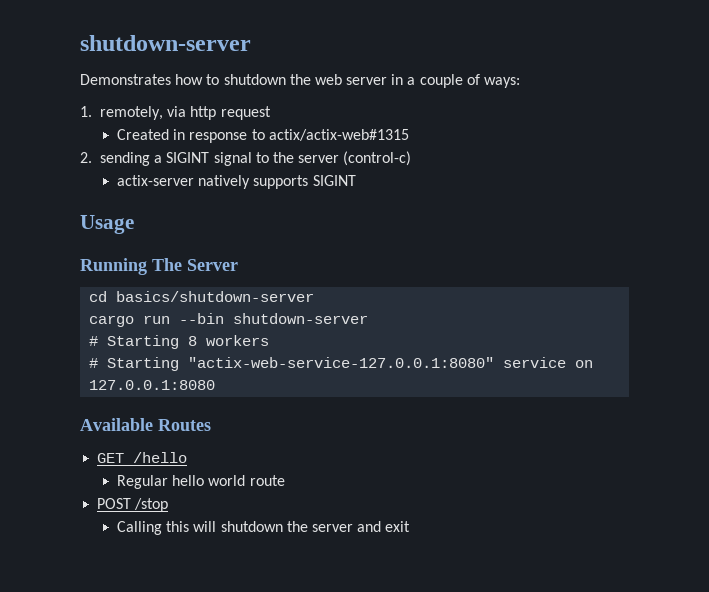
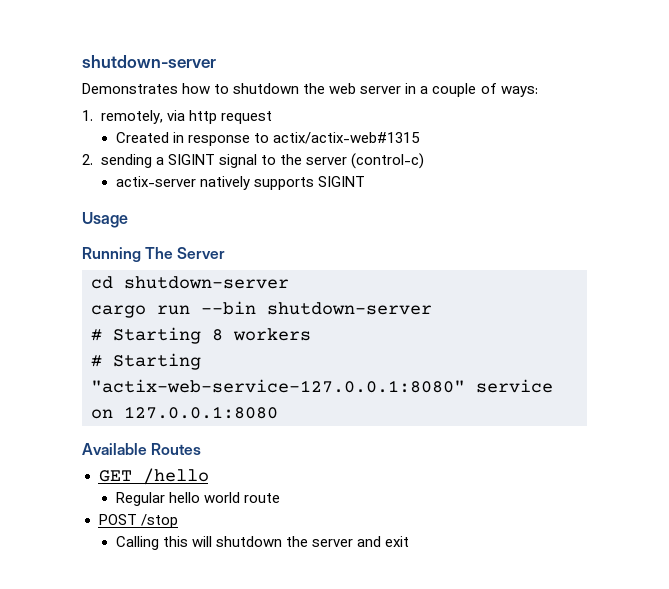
- cd basics/shutdown-server
+ cd shutdown-server

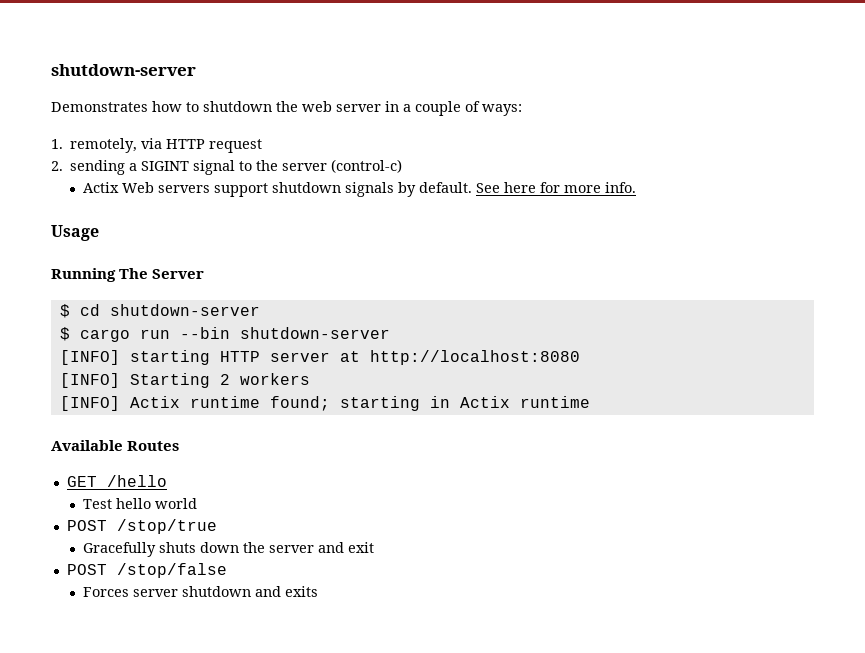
- 1. remotely, via http request
+ 1. remotely, via HTTP request
- Created in response to actix/actix-web#1315
- actix-server natively supports SIGINT
+ Actix Web servers support shutdown signals by default. See here for more info.
- cd shutdown-server
+ $ cd shutdown-server
- cargo run --bin shutdown-server
+ $ cargo run --bin shutdown-server
- # Starting 8 workers
- # Starting "actix-web-service-127.0.0.1:8080" service on 127.0.0.1:8080
+ [INFO] starting HTTP server at http://localhost:8080
+ [INFO] Starting 2 workers
+ [INFO] Actix runtime found; starting in Actix runtime
- Regular hello world route
- POST /stop
- Calling this will shutdown the server and exit
+ Test hello world
+ POST /stop/true
+ Gracefully shuts down the server and exit
+ POST /stop/false
+ Forces server shutdown and exits

